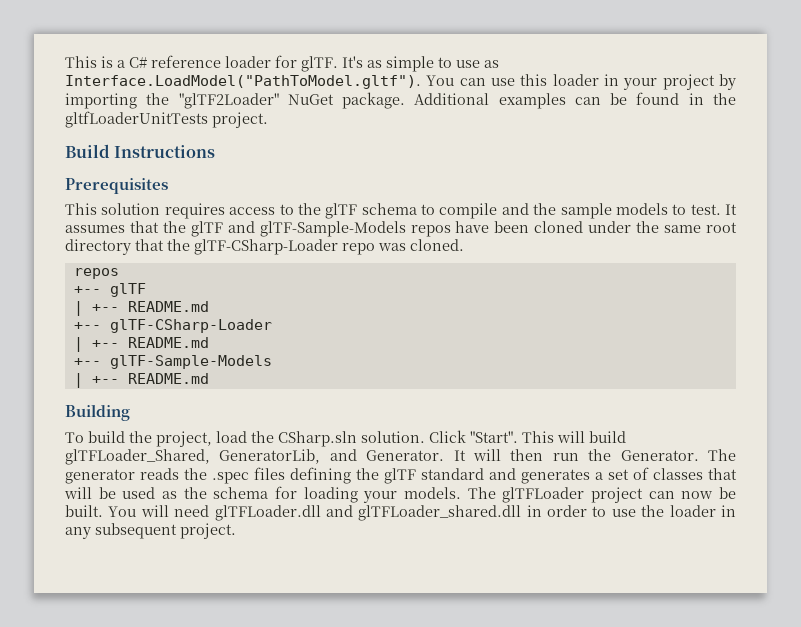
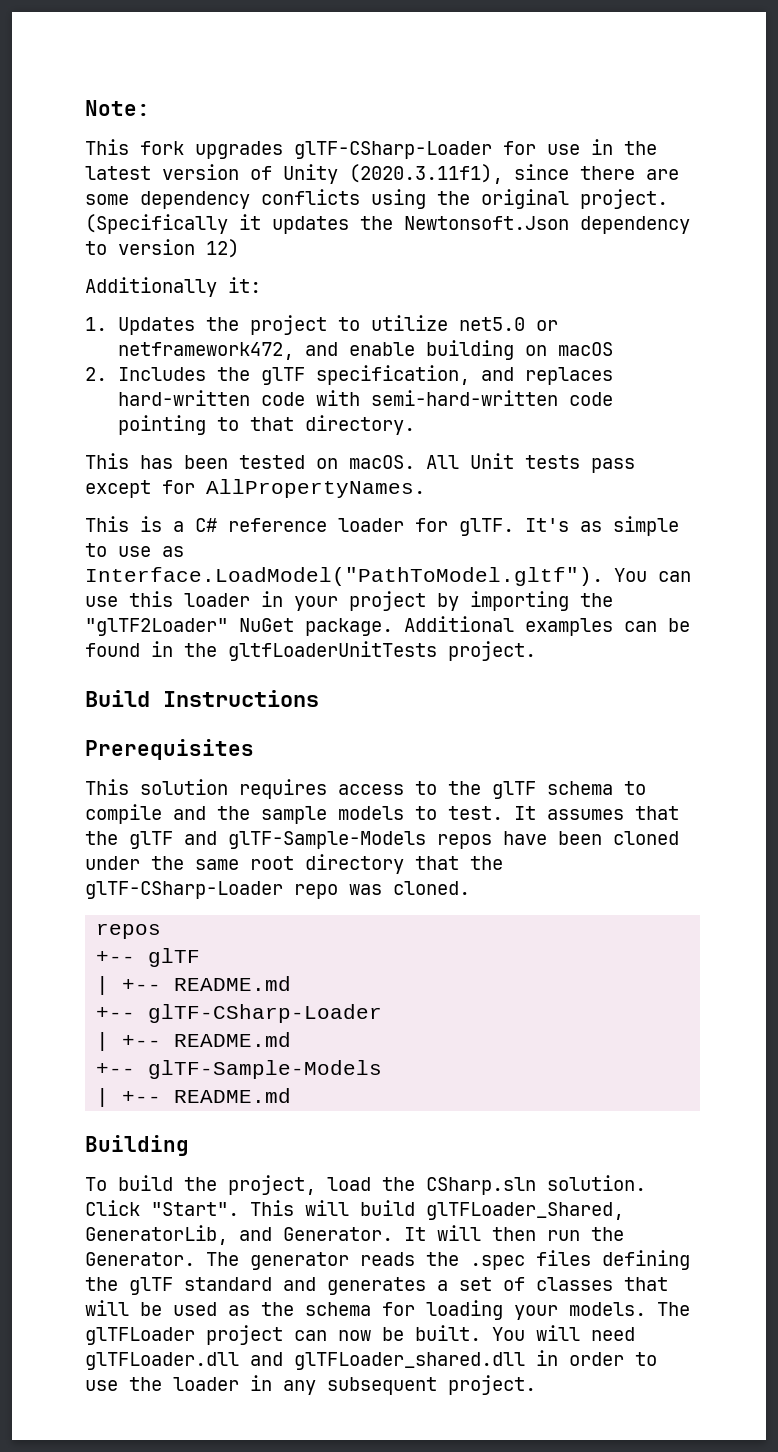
+ Note:
+ This fork upgrades glTF-CSharp-Loader for use in the latest version of Unity (2020.3.11f1), since there are some dependency conflicts using the original project. (Specifically it updates the Newtonsoft.Json dependency to version 12)
+ Additionally it:
+ 1. Updates the project to utilize net5.0 or netframework472, and enable building on macOS
+ 2. Includes the glTF specification, and replaces hard-written code with semi-hard-written code pointing to that directory.
+ This has been tested on macOS. All Unit tests pass except for AllPropertyNames.

